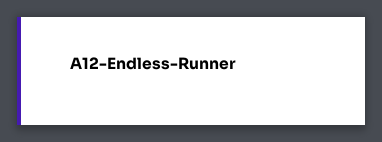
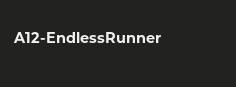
- A12-Endless-Runner
+ A12-EndlessRunner

